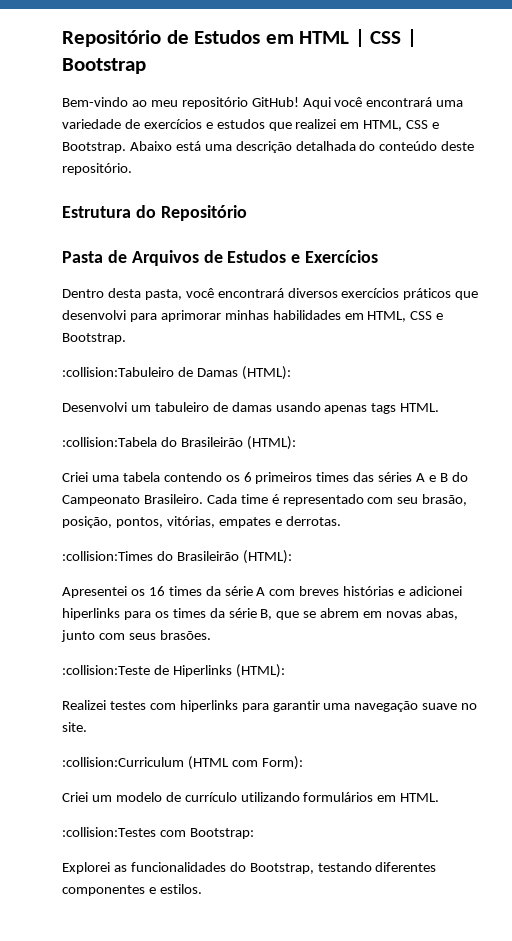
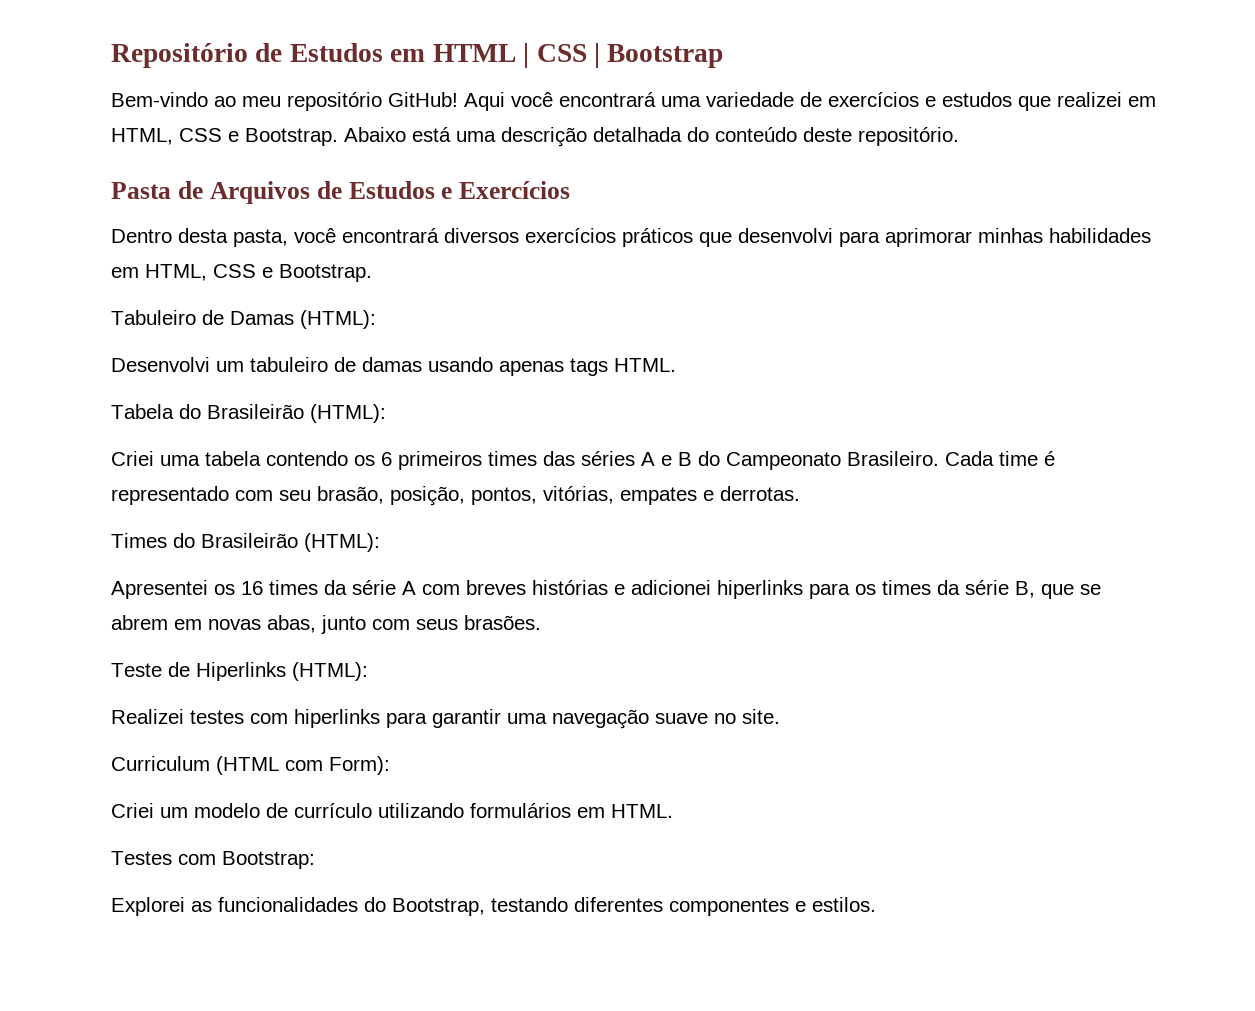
- Estrutura do Repositório
- :collision:Tabuleiro de Damas (HTML):
+ Tabuleiro de Damas (HTML):
- :collision:Tabela do Brasileirão (HTML):
+ Tabela do Brasileirão (HTML):
- :collision:Times do Brasileirão (HTML):
+ Times do Brasileirão (HTML):
- :collision:Teste de Hiperlinks (HTML):
+ Teste de Hiperlinks (HTML):
- :collision:Curriculum (HTML com Form):
+ Curriculum (HTML com Form):
- :collision:Testes com Bootstrap:
+ Testes com Bootstrap:

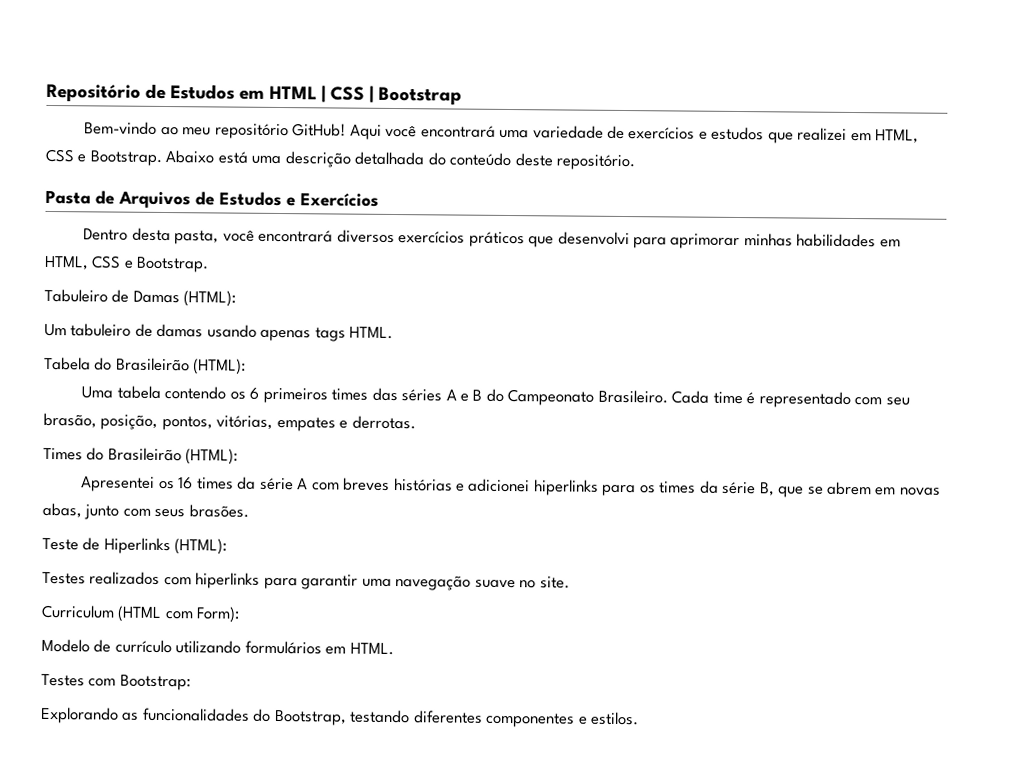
- Desenvolvi um tabuleiro de damas usando apenas tags HTML.
+ Um tabuleiro de damas usando apenas tags HTML.
- Criei uma tabela contendo os 6 primeiros times das séries A e B do Campeonato Brasileiro.
+ Uma tabela contendo os 6 primeiros times das séries A e B do Campeonato Brasileiro.
- Realizei testes com hiperlinks para garantir uma navegação suave no site.
+ Testes realizados com hiperlinks para garantir uma navegação suave no site.
- Criei um modelo de currículo utilizando formulários em HTML.
+ Modelo de currículo utilizando formulários em HTML.
- Explorei as funcionalidades do Bootstrap, testando diferentes componentes e estilos.
+ Explorando as funcionalidades do Bootstrap, testando diferentes componentes e estilos.

